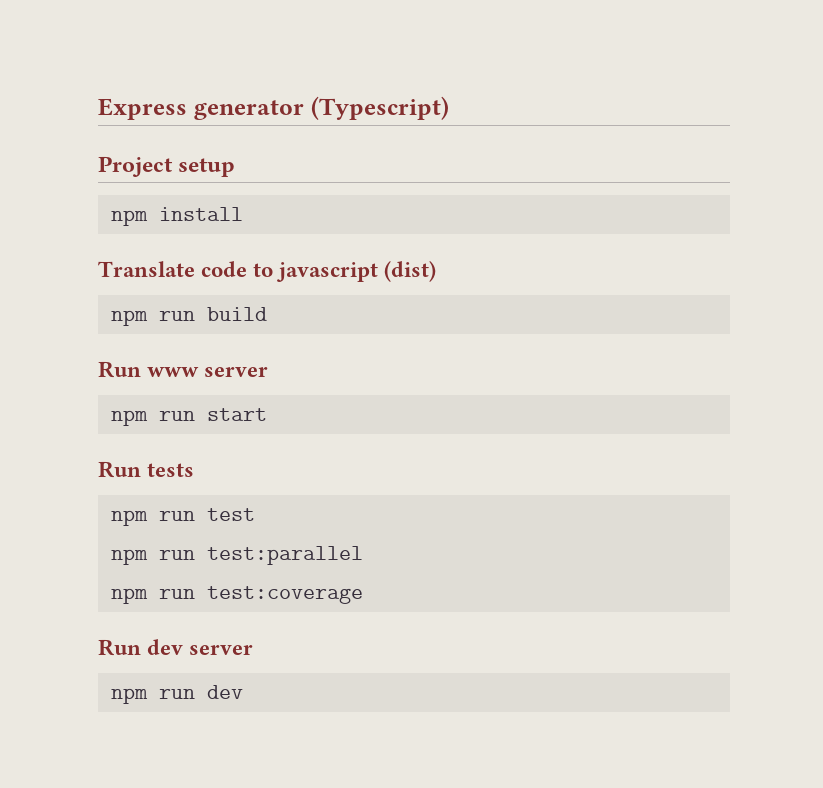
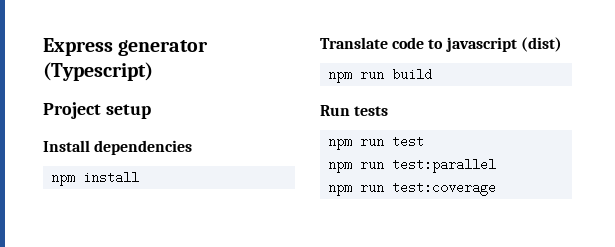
+ Install dependencies
- Run www server
- npm run start
- Run dev server
- npm run dev

